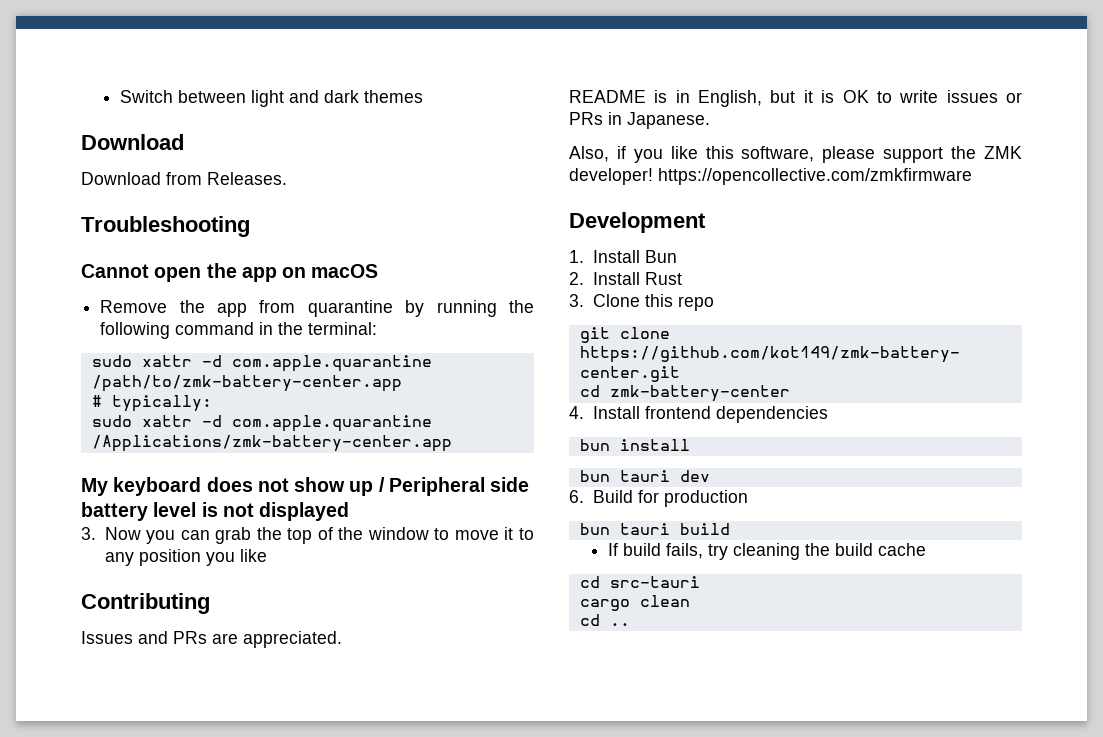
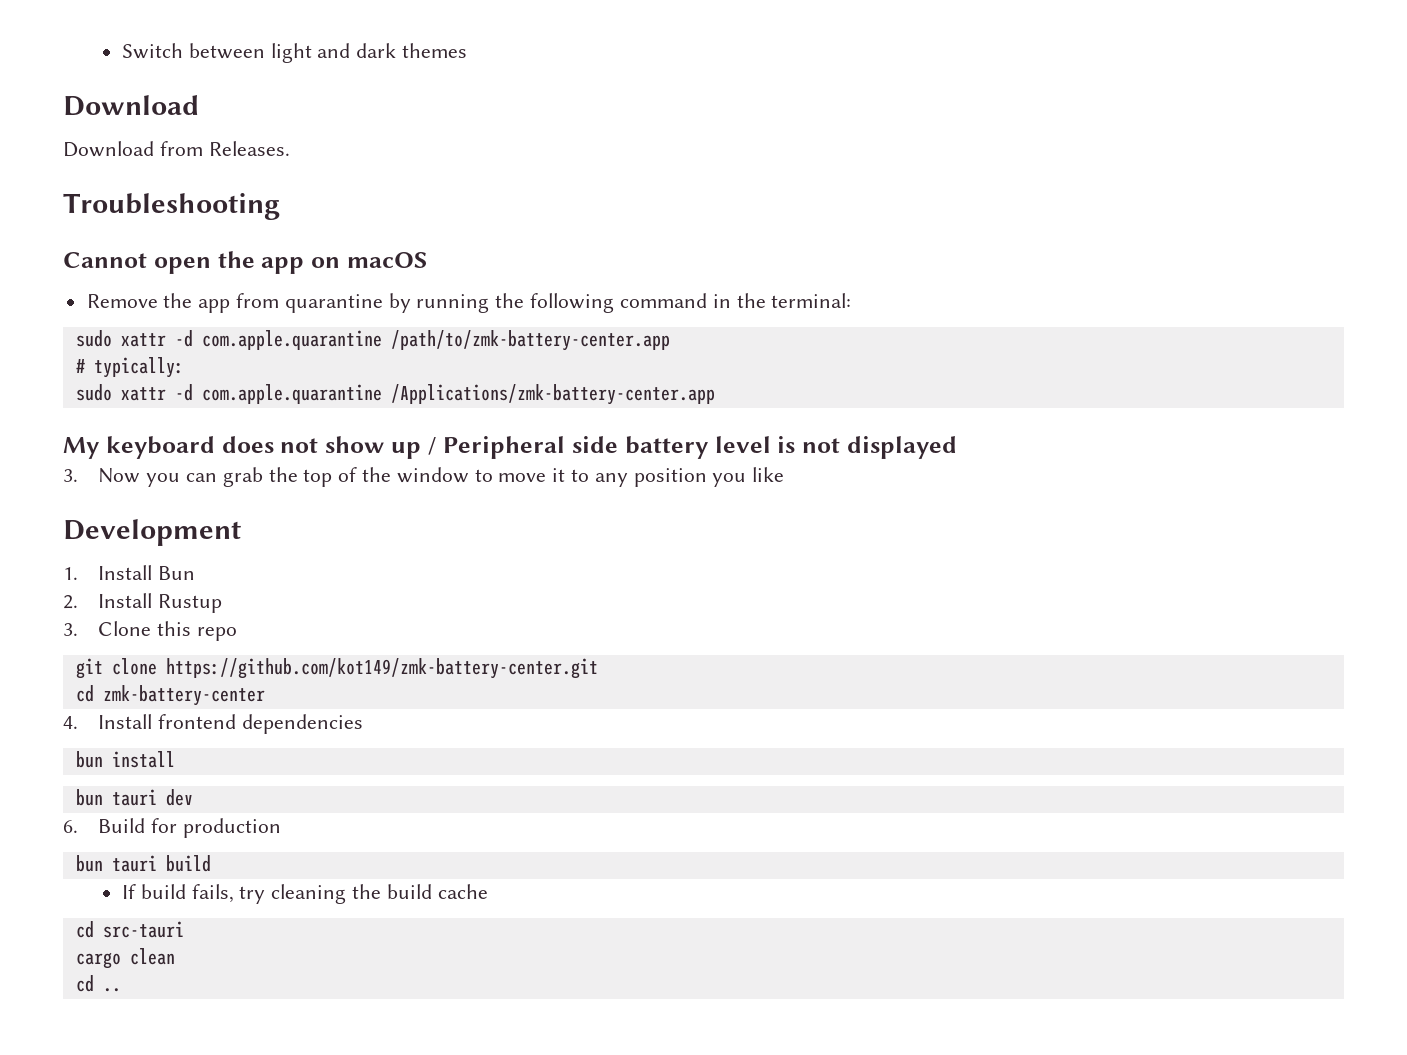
- Contributing
- Issues and PRs are appreciated.
- README is in English, but it is OK to write issues or PRs in Japanese.
- Also, if you like this software, please support the ZMK developer! https://opencollective.com/zmkfirmware
- 2. Install Rust
+ 2. Install Rustup

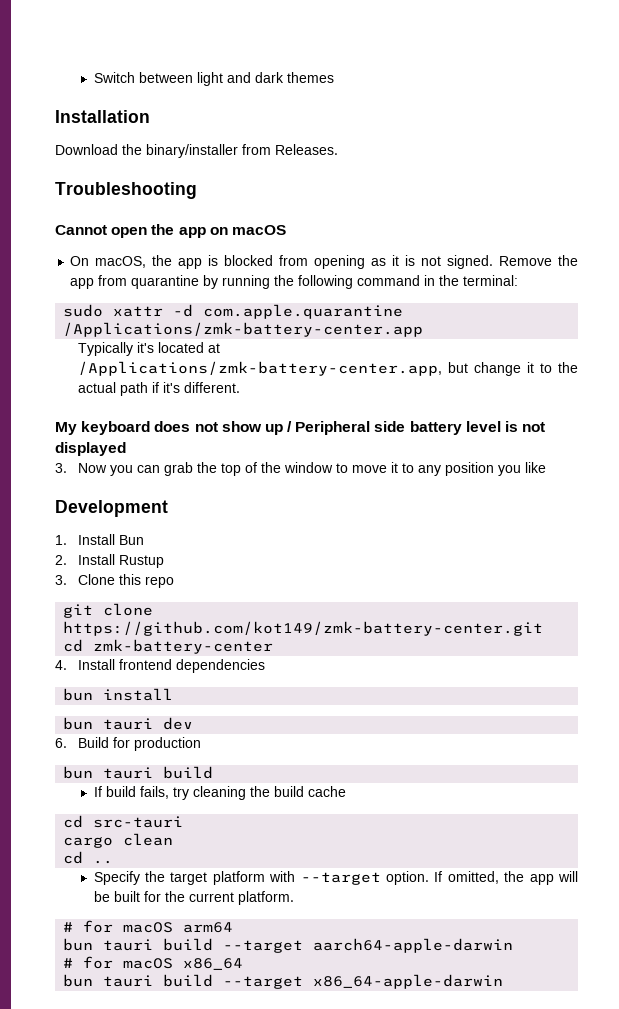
  Switch between light and dark themes
- Download
- Download from Releases.
+ Installation
+ Download the binary/installer from Releases.
+ On macOS, the app is blocked from opening as it is not signed.
- sudo xattr -d com.apple.quarantine /path/to/zmk-battery-center.app
- # typically:
  sudo xattr -d com.apple.quarantine /Applications/zmk-battery-center.app
+ Typically it's located at /Applications/zmk-battery-center.app, but change it to the actual path if it's different.
+ Specify the target platform with --target option. If omitted, the app will be built for the current platform.
+ # for macOS arm64
+ bun tauri build --target aarch64-apple-darwin
+ # for macOS x86_64
+ bun tauri build --target x86_64-apple-darwin

